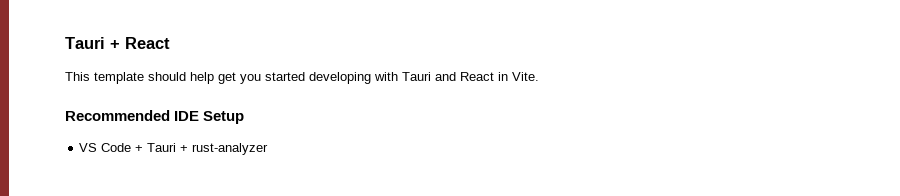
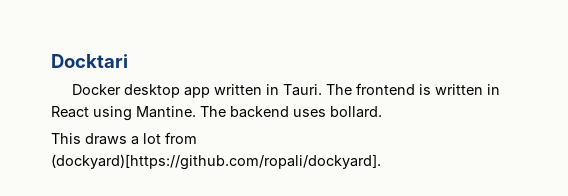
- Tauri + React
- This template should help get you started developing with Tauri and React in Vite.
- Recommended IDE Setup
- VS Code + Tauri + rust-analyzer
+ Docktari
+ Docker desktop app written in Tauri. The frontend is written in React using Mantine. The backend uses bollard.
+ This draws a lot from (dockyard)[https://github.com/ropali/dockyard].

